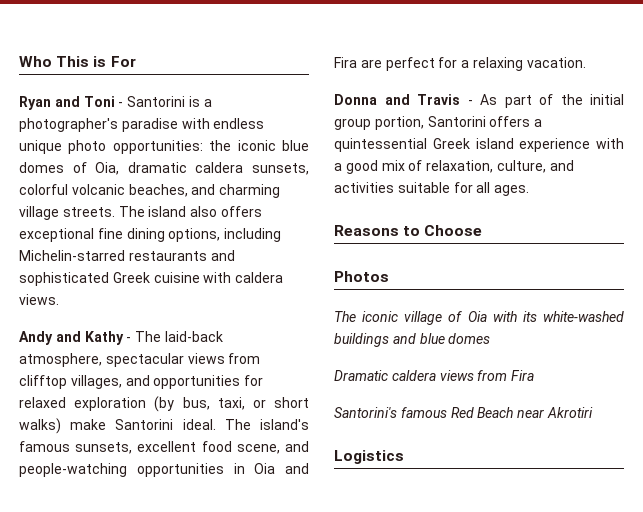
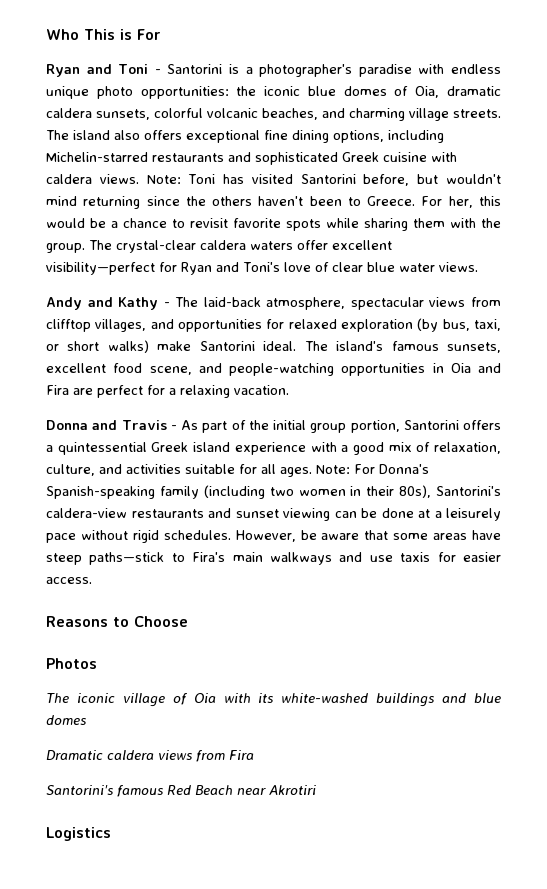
+ Note: Toni has visited Santorini before, but wouldn't mind returning since the others haven't been to Greece. For her, this would be a chance to revisit favorite spots while sharing them with the group. The crystal-clear caldera waters offer excellent visibility—perfect for Ryan and Toni's love of clear blue water views.
+ Note: For Donna's Spanish-speaking family (including two women in their 80s), Santorini's caldera-view restaurants and sunset viewing can be done at a leisurely pace without rigid schedules. However, be aware that some areas have steep paths—stick to Fira's main walkways and use taxis for easier access.

